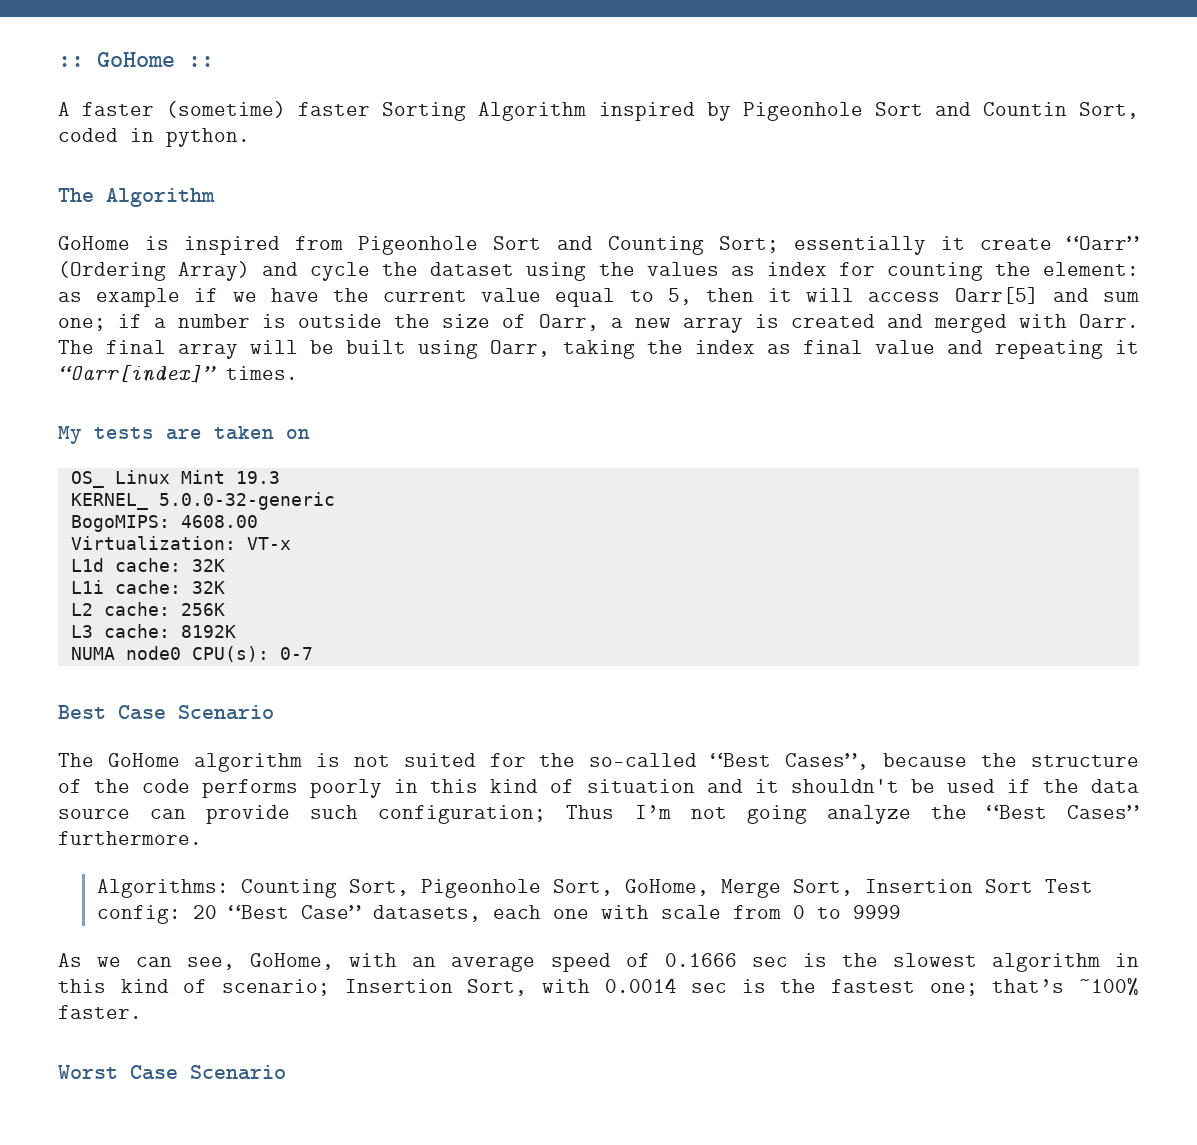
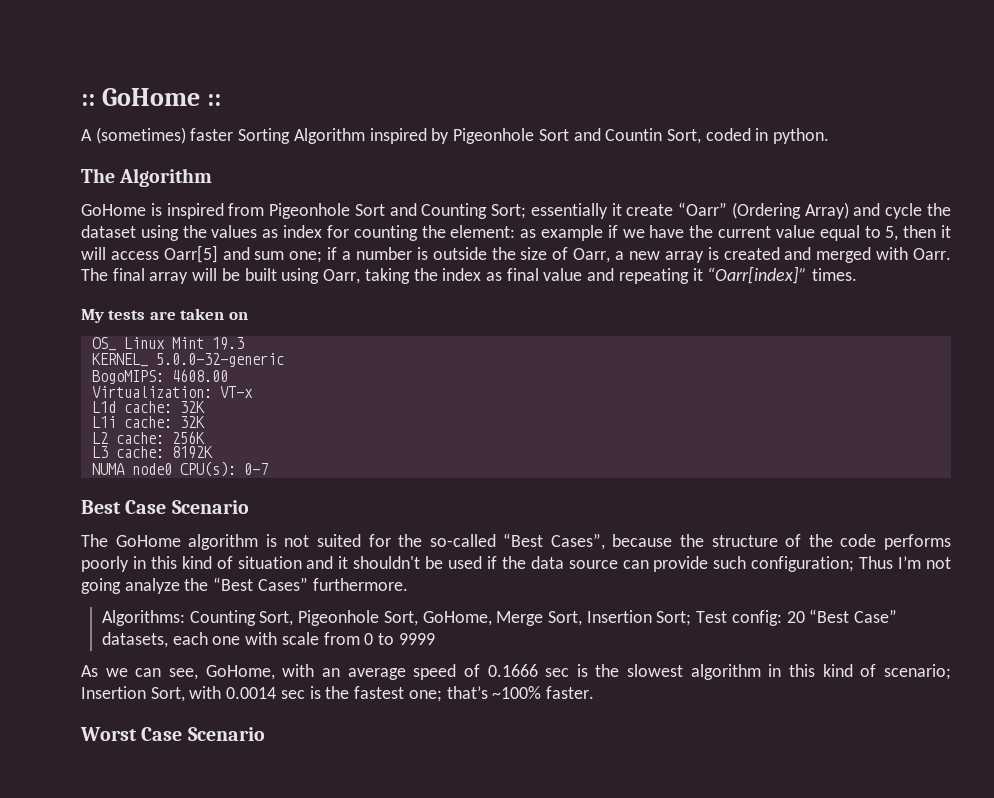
- A faster (sometime) faster Sorting Algorithm inspired by Pigeonhole Sort and Countin Sort, coded in python.
+ A (sometimes) faster Sorting Algorithm inspired by Pigeonhole Sort and Countin Sort, coded in python.
- Algorithms: Counting Sort, Pigeonhole Sort, GoHome, Merge Sort, Insertion Sort Test config: 20 “Best Case” datasets, each one with scale from 0 to 9999
+ Algorithms: Counting Sort, Pigeonhole Sort, GoHome, Merge Sort, Insertion Sort; Test config: 20 “Best Case” datasets, each one with scale from 0 to 9999

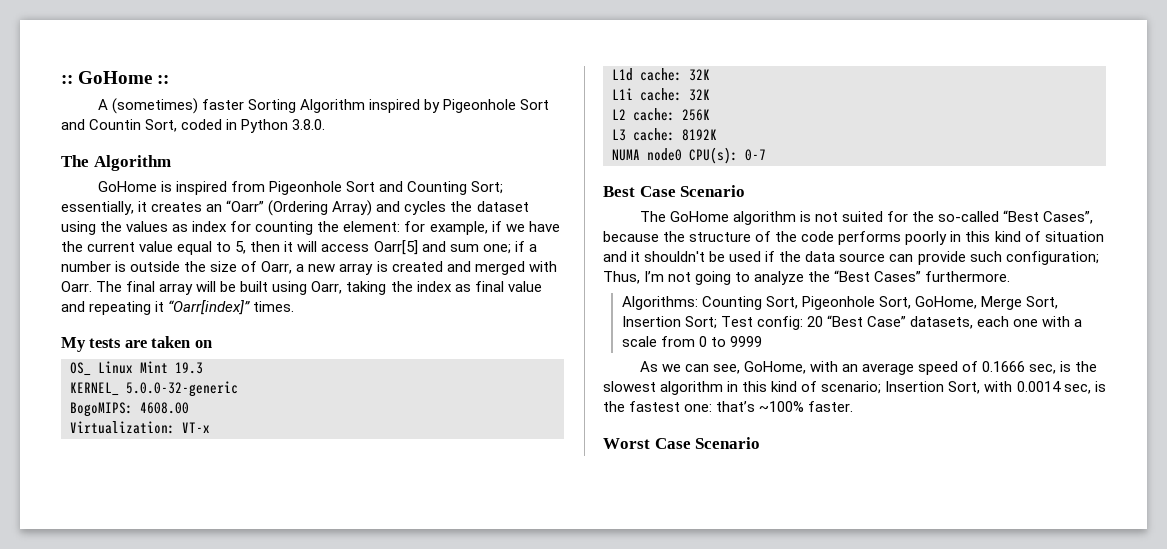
- A (sometimes) faster Sorting Algorithm inspired by Pigeonhole Sort and Countin Sort, coded in python.
+ A (sometimes) faster Sorting Algorithm inspired by Pigeonhole Sort and Countin Sort, coded in Python 3.8.0.
- GoHome is inspired from Pigeonhole Sort and Counting Sort; essentially it create “Oarr” (Ordering Array) and cycle the dataset using the values as index for counting the element: as example if we have the current value equal to 5, then it will access Oarr[5] and sum one; if a number is outside the size of Oarr, a new array is created and merged with Oarr.
+ GoHome is inspired from Pigeonhole Sort and Counting Sort; essentially, it creates an “Oarr” (Ordering Array) and cycles the dataset using the values as index for counting the element: for example, if we have the current value equal to 5, then it will access Oarr[5] and sum one; if a number is outside the size of Oarr, a new array is created and merged with Oarr.
- The GoHome algorithm is not suited for the so-called “Best Cases”, because the structure of the code performs poorly in this kind of situation and it shouldn't be used if the data source can provide such configuration; Thus I’m not going analyze the “Best Cases” furthermore.
+ The GoHome algorithm is not suited for the so-called “Best Cases”, because the structure of the code performs poorly in this kind of situation and it shouldn't be used if the data source can provide such configuration; Thus, I’m not going to analyze the “Best Cases” furthermore.
- Algorithms: Counting Sort, Pigeonhole Sort, GoHome, Merge Sort, Insertion Sort; Test config: 20 “Best Case” datasets, each one with scale from 0 to 9999
+ Algorithms: Counting Sort, Pigeonhole Sort, GoHome, Merge Sort, Insertion Sort; Test config: 20 “Best Case” datasets, each one with a scale from 0 to 9999
- As we can see, GoHome, with an average speed of 0.1666 sec is the slowest algorithm in this kind of scenario; Insertion Sort, with 0.0014 sec is the fastest one; that’s ~100% faster.
+ As we can see, GoHome, with an average speed of 0.1666 sec, is the slowest algorithm in this kind of scenario; Insertion Sort, with 0.0014 sec, is the fastest one: that’s ~100% faster.

